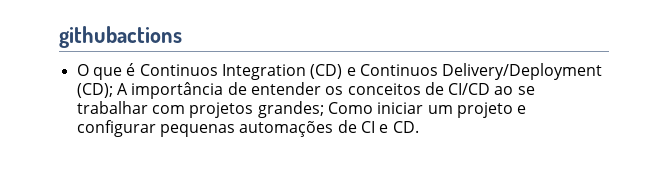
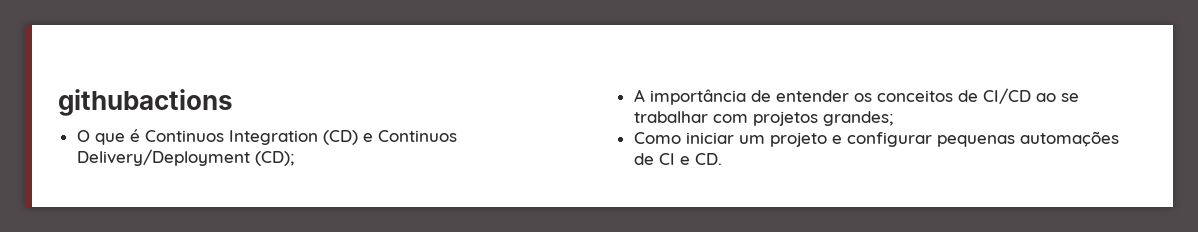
- O que é Continuos Integration (CD) e Continuos Delivery/Deployment (CD); A importância de entender os conceitos de CI/CD ao se trabalhar com projetos grandes; Como iniciar um projeto e configurar pequenas automações de CI e CD.
+ O que é Continuos Integration (CD) e Continuos Delivery/Deployment (CD);
+ A importância de entender os conceitos de CI/CD ao se trabalhar com projetos grandes;
+ Como iniciar um projeto e configurar pequenas automações de CI e CD.

